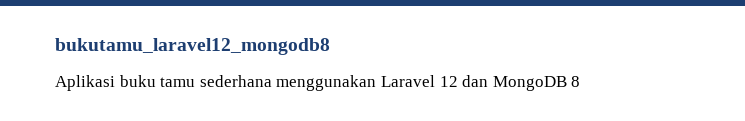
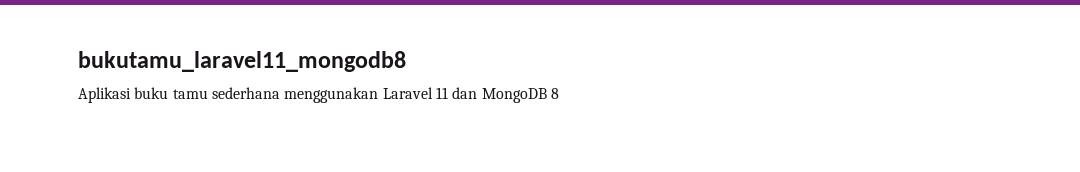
- bukutamu_laravel12_mongodb8
+ bukutamu_laravel11_mongodb8
- Aplikasi buku tamu sederhana menggunakan Laravel 12 dan MongoDB 8
+ Aplikasi buku tamu sederhana menggunakan Laravel 11 dan MongoDB 8

